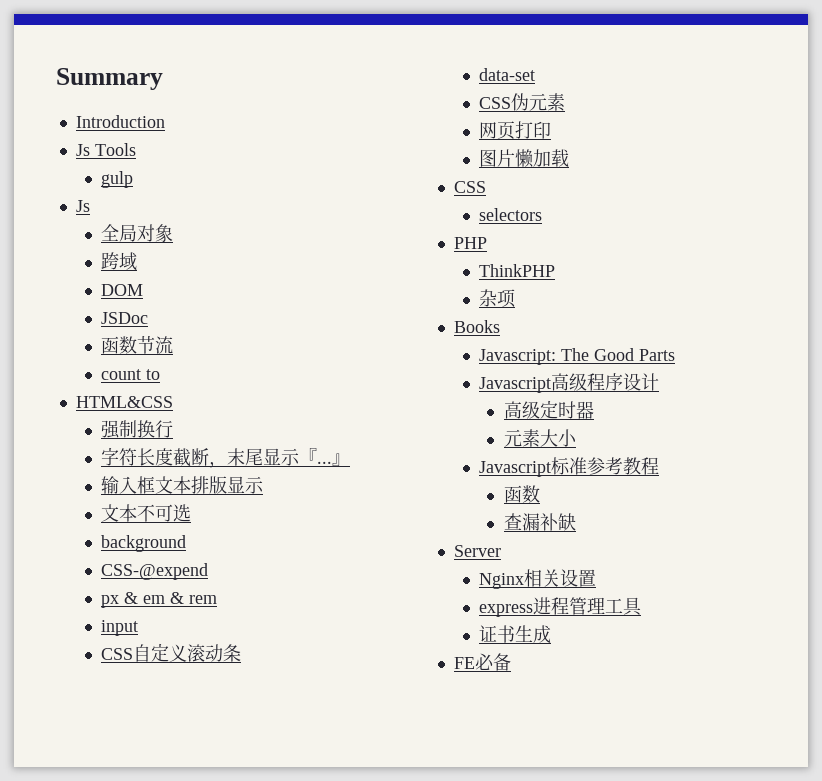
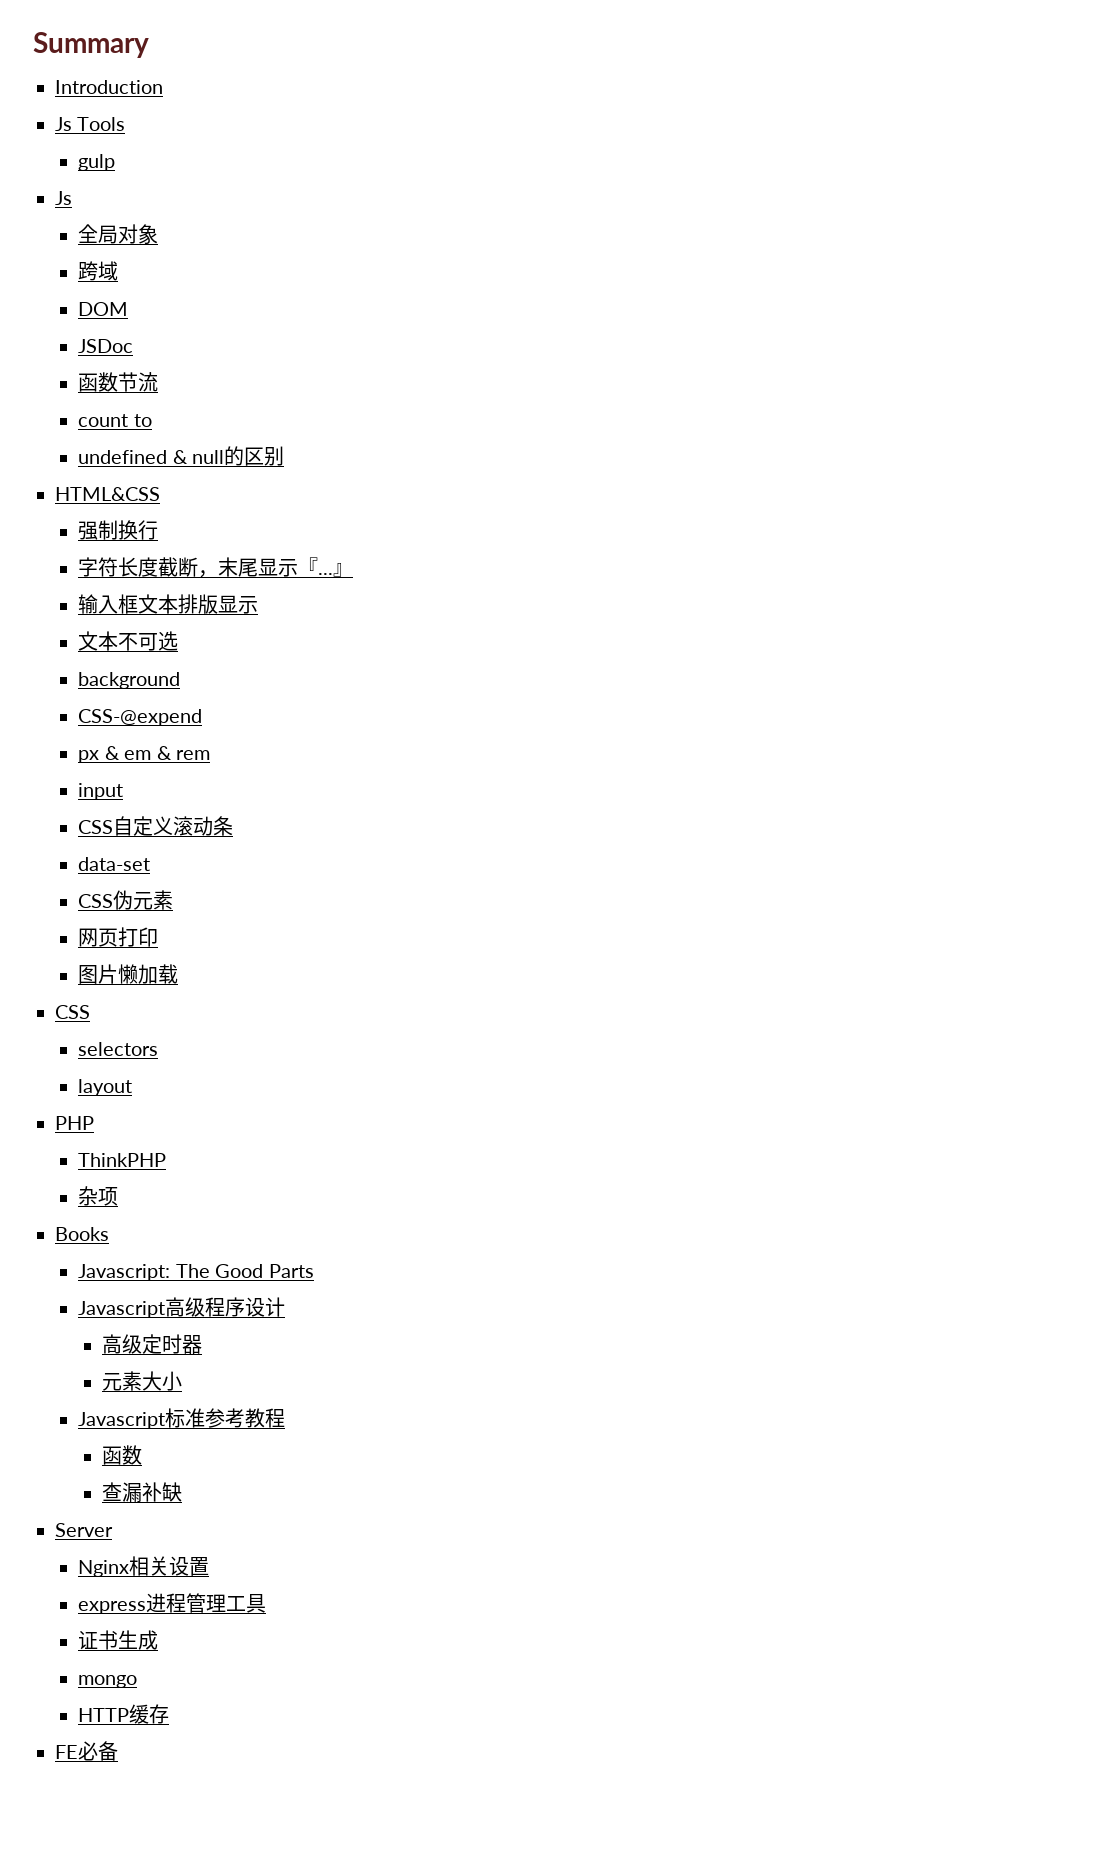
+ undefined & null的区别
+ layout
+ mongo
+ HTTP缓存

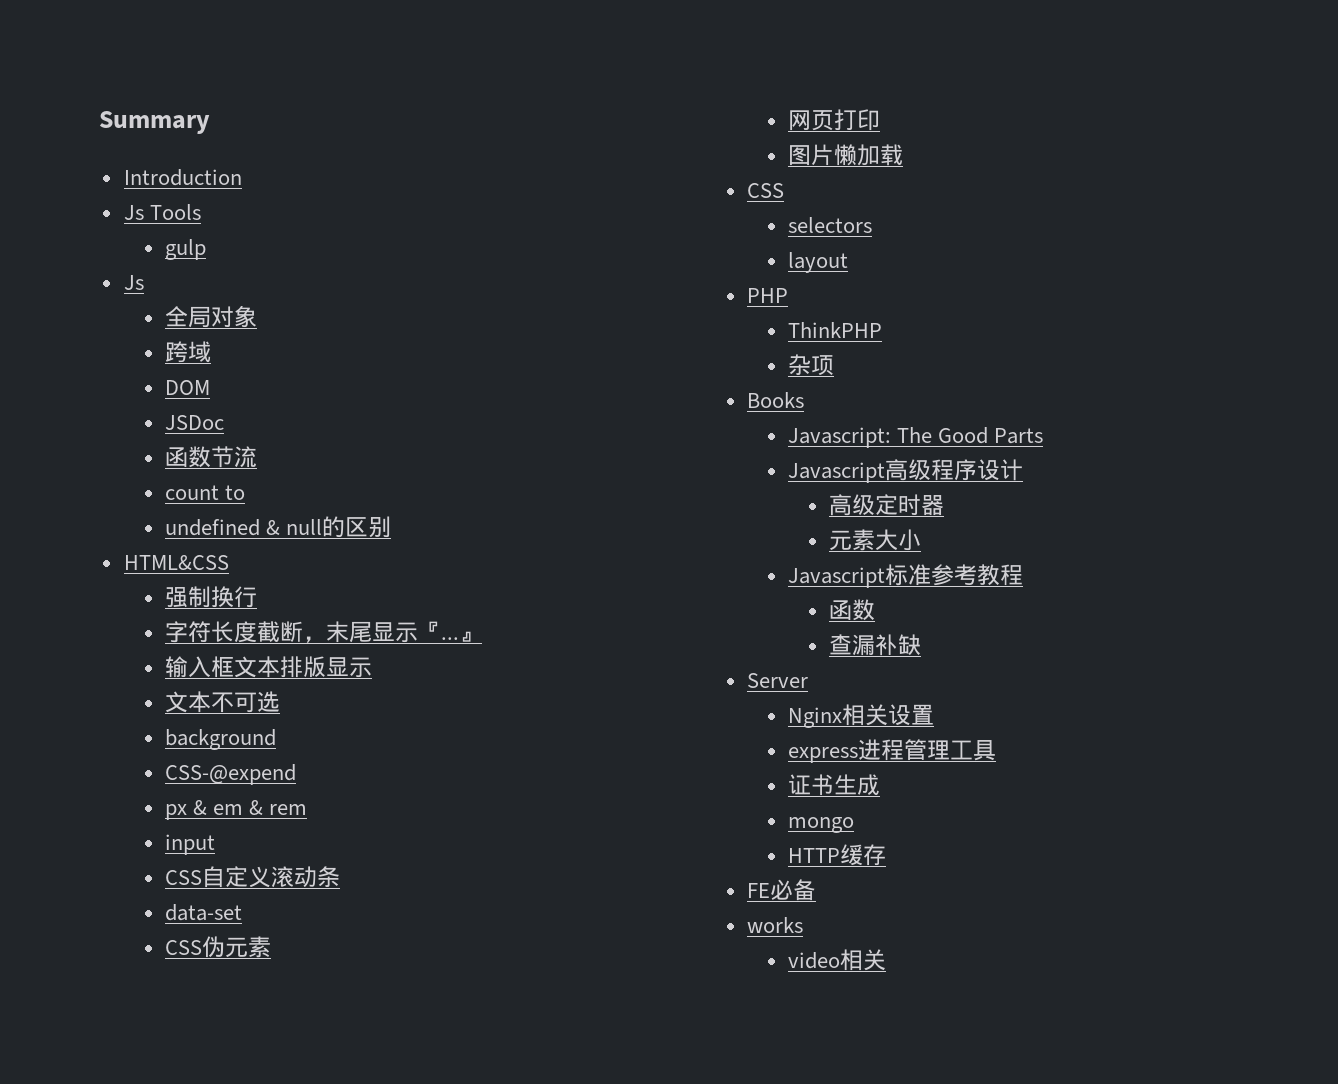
+ works
+ video相关

